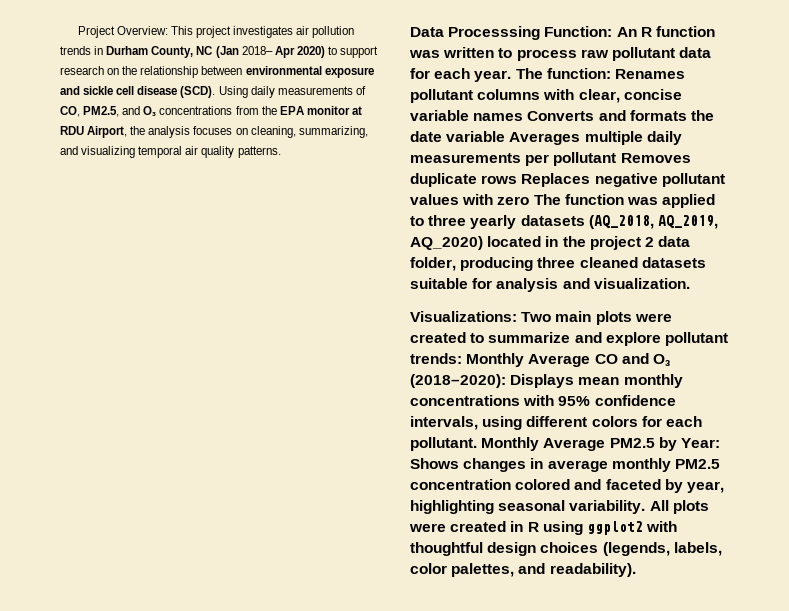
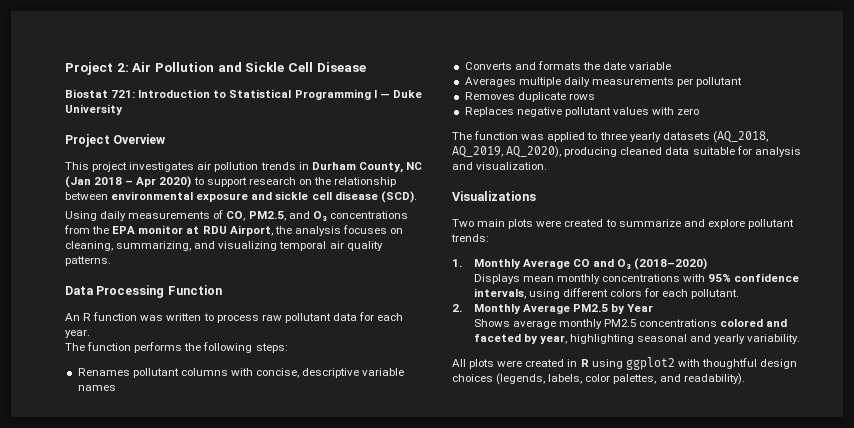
- Project Overview: This project investigates air pollution trends in Durham County, NC (Jan 2018– Apr 2020) to support research on the relationship between environmental exposure and sickle cell disease (SCD). Using daily measurements of CO, PM2.5, and O₃ concentrations from the EPA monitor at RDU Airport, the analysis focuses on cleaning, summarizing, and visualizing temporal air quality patterns.
+ Project 2: Air Pollution and Sickle Cell Disease
+ Biostat 721: Introduction to Statistical Programming I — Duke University
+ Project Overview
+ This project investigates air pollution trends in Durham County, NC (Jan 2018 – Apr 2020) to support research on the relationship between environmental exposure and sickle cell disease (SCD).
+ Using daily measurements of CO, PM2.5, and O₃ concentrations from the EPA monitor at RDU Airport, the analysis focuses on cleaning, summarizing, and visualizing temporal air quality patterns.
- Data Processsing Function: An R function was written to process raw pollutant data for each year. The function: Renames pollutant columns with clear, concise variable names Converts and formats the date variable Averages multiple daily measurements per pollutant Removes duplicate rows Replaces negative pollutant values with zero The function was applied to three yearly datasets (AQ_2018, AQ_2019, AQ_2020) located in the project 2 data folder, producing three cleaned datasets suitable for analysis and visualization.
+ Data Processing Function
+ An R function was written to process raw pollutant data for each year.
+ The function performs the following steps:
+ Renames pollutant columns with concise, descriptive variable names
+ Converts and formats the date variable
+ Averages multiple daily measurements per pollutant
+ Removes duplicate rows
+ Replaces negative pollutant values with zero
+ The function was applied to three yearly datasets (AQ_2018, AQ_2019, AQ_2020), producing cleaned data suitable for analysis and visualization.
- Visualizations: Two main plots were created to summarize and explore pollutant trends: Monthly Average CO and O₃ (2018–2020): Displays mean monthly concentrations with 95% confidence intervals, using different colors for each pollutant. Monthly Average PM2.5 by Year: Shows changes in average monthly PM2.5 concentration colored and faceted by year, highlighting seasonal variability. All plots were created in R using ggplot2 with thoughtful design choices (legends, labels, color palettes, and readability).
+ Visualizations
+ Two main plots were created to summarize and explore pollutant trends:
+ 1. Monthly Average CO and O₃ (2018–2020)
+ Displays mean monthly concentrations with 95% confidence intervals, using different colors for each pollutant.
+ 2. Monthly Average PM2.5 by Year
+ Shows average monthly PM2.5 concentrations colored and faceted by year, highlighting seasonal and yearly variability.
+ All plots were created in R using ggplot2 with thoughtful design choices (legends, labels, color palettes, and readability).

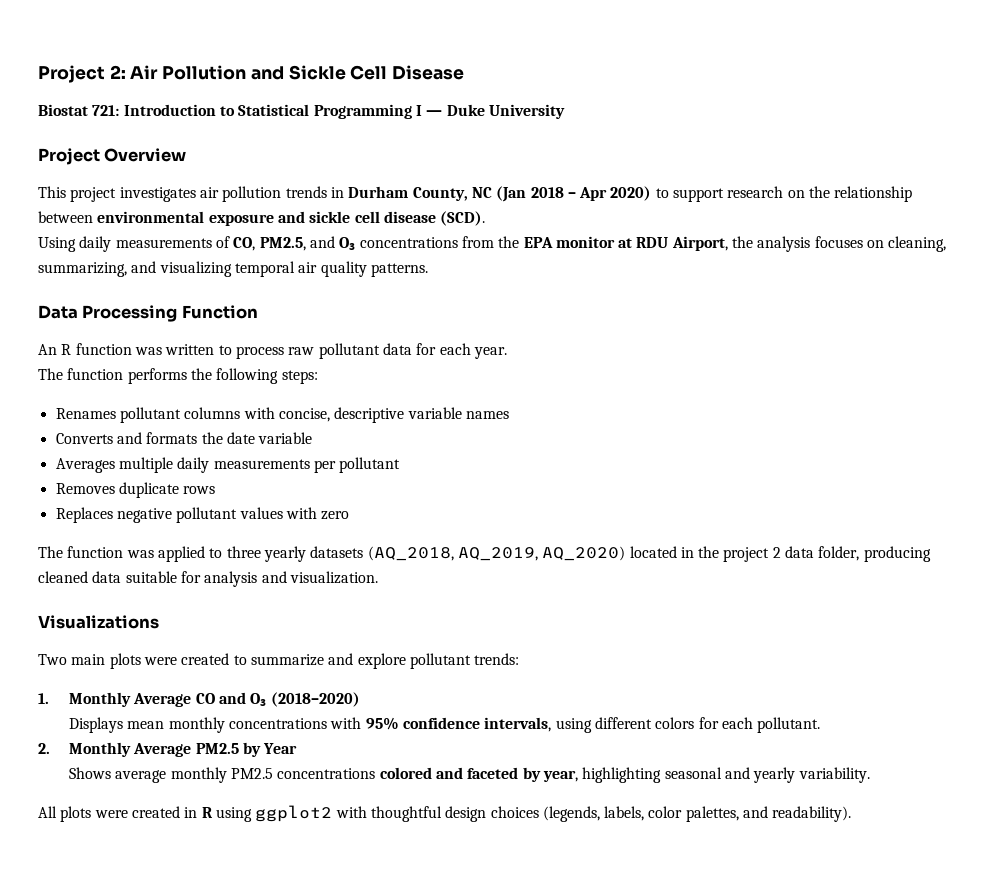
- The function was applied to three yearly datasets (AQ_2018, AQ_2019, AQ_2020), producing cleaned data suitable for analysis and visualization.
+ The function was applied to three yearly datasets (AQ_2018, AQ_2019, AQ_2020) located in the project 2 data folder, producing cleaned data suitable for analysis and visualization.

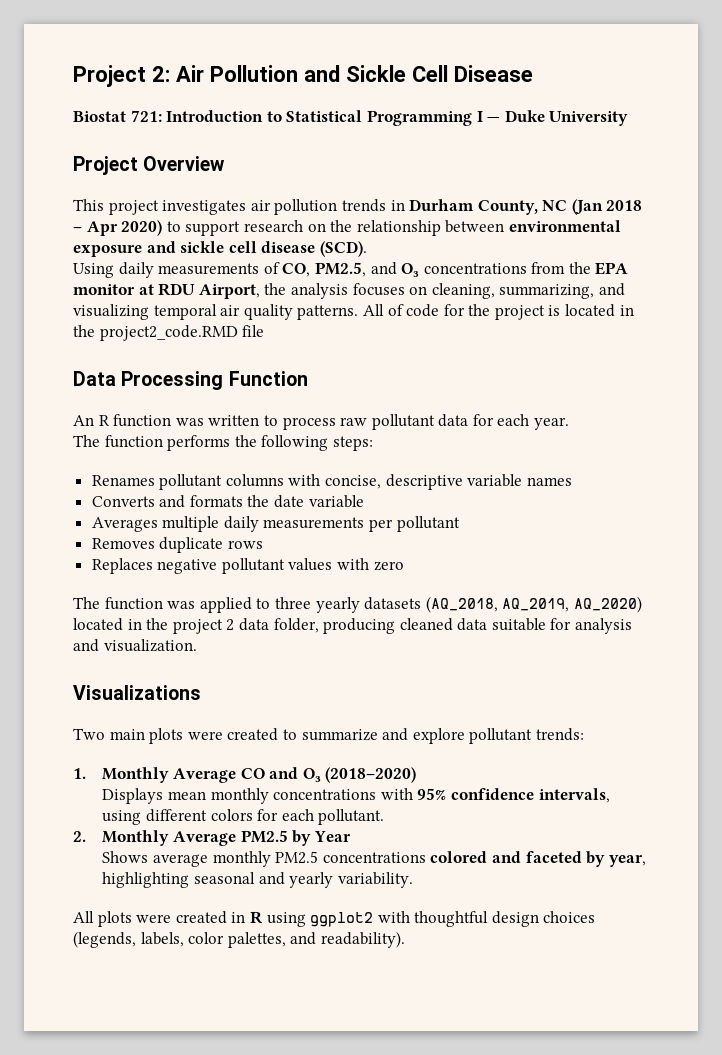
+ All of code for the project is located in the project2_code.RMD file

